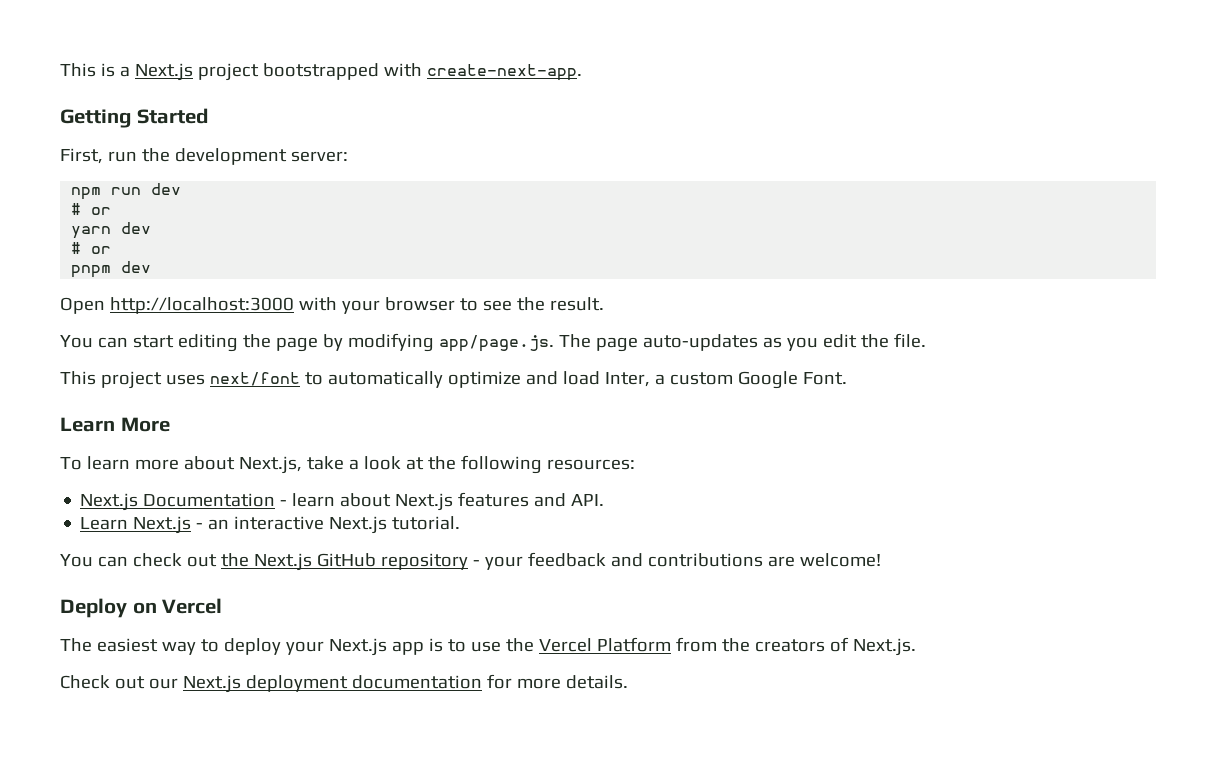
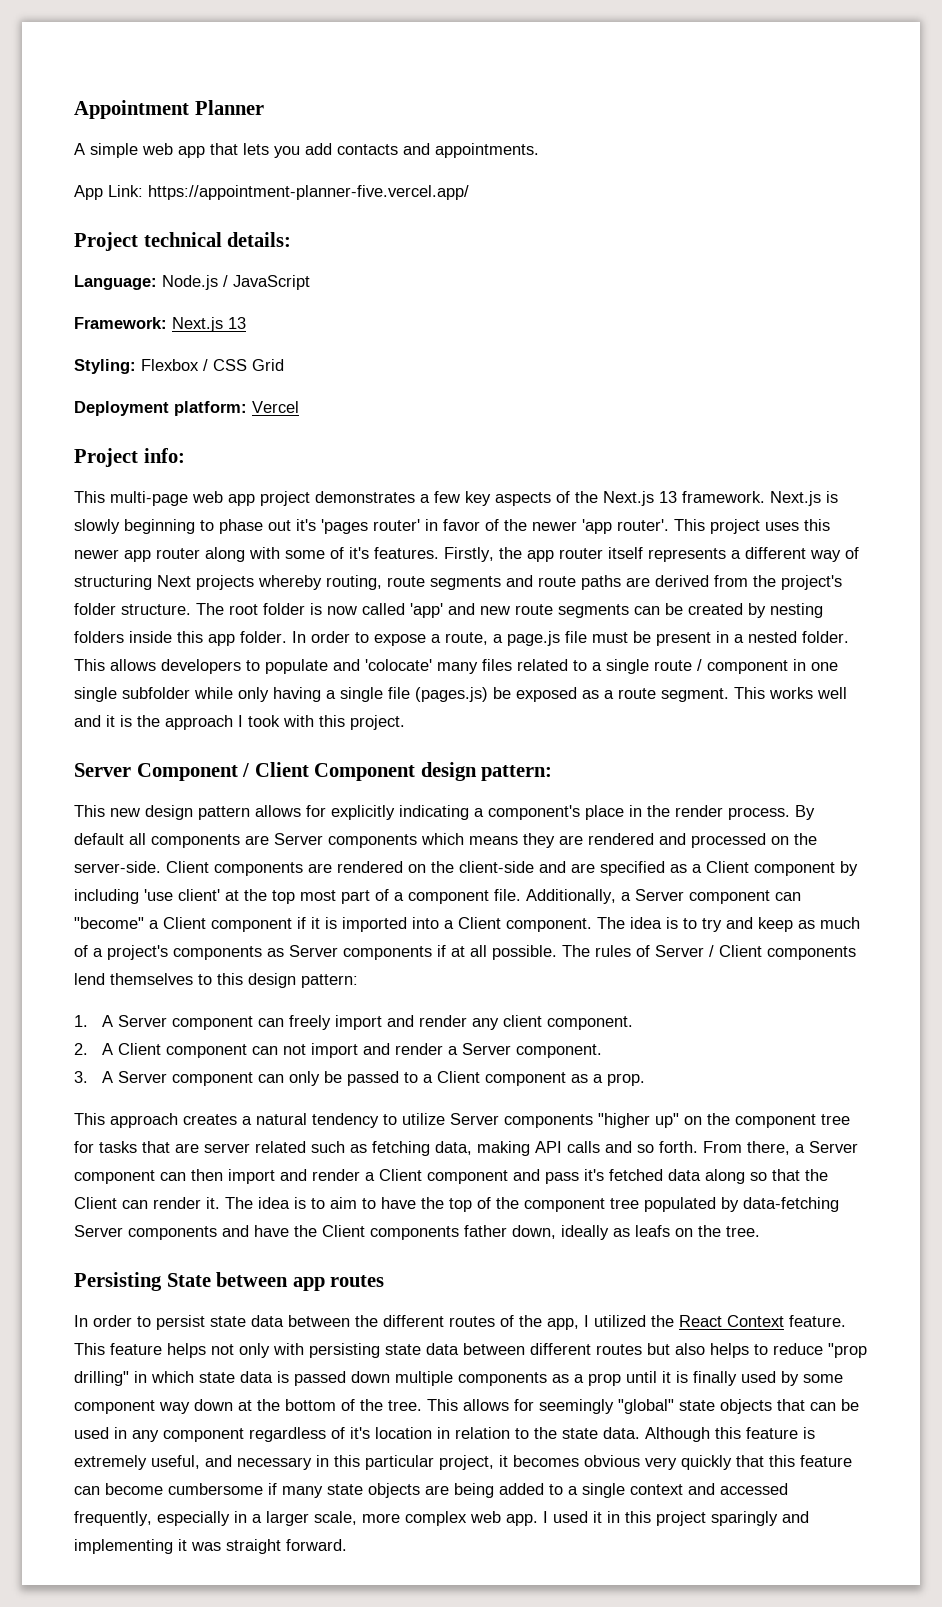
- This is a Next.js project bootstrapped with create-next-app.
- Getting Started
- First, run the development server:
- npm run dev
- # or
- yarn dev
- # or
- pnpm dev
- Open http://localhost:3000 with your browser to see the result.
- You can start editing the page by modifying app/page.js. The page auto-updates as you edit the file.
- This project uses next/font to automatically optimize and load Inter, a custom Google Font.
- Learn More
- To learn more about Next.js, take a look at the following resources:
- Next.js Documentation - learn about Next.js features and API.
- Learn Next.js - an interactive Next.js tutorial.
- You can check out the Next.js GitHub repository - your feedback and contributions are welcome!
- Deploy on Vercel
- The easiest way to deploy your Next.js app is to use the Vercel Platform from the creators of Next.js.
- Check out our Next.js deployment documentation for more details.
+ Appointment Planner
+ A simple web app that lets you add contacts and appointments.
+ App Link: https://appointment-planner-five.vercel.app/
+ Project technical details:
+ Language: Node.js / JavaScript
+ Framework: Next.js 13
+ Styling: Flexbox / CSS Grid
+ Deployment platform: Vercel
+ Project info:
+ This multi-page web app project demonstrates a few key aspects of the Next.js 13 framework. Next.js is slowly beginning to phase out it's 'pages router' in favor of the newer 'app router'. This project uses this newer app router along with some of it's features. Firstly, the app router itself represents a different way of structuring Next projects whereby routing, route segments and route paths are derived from the project's folder structure. The root folder is now called 'app' and new route segments can be created by nesting folders inside this app folder. In order to expose a route, a page.js file must be present in a nested folder. This allows developers to populate and 'colocate' many files related to a single route / component in one single subfolder while only having a single file (pages.js) be exposed as a route segment. This works well and it is the approach I took with this project.
+ Server Component / Client Component design pattern:
+ This new design pattern allows for explicitly indicating a component's place in the render process. By default all components are Server components which means they are rendered and processed on the server-side. Client components are rendered on the client-side and are specified as a Client component by including 'use client' at the top most part of a component file. Additionally, a Server component can "become" a Client component if it is imported into a Client component. The idea is to try and keep as much of a project's components as Server components if at all possible. The rules of Server / Client components lend themselves to this design pattern:
+ 1. A Server component can freely import and render any client component.
+ 2. A Client component can not import and render a Server component.
+ 3. A Server component can only be passed to a Client component as a prop.
+ This approach creates a natural tendency to utilize Server components "higher up" on the component tree for tasks that are server related such as fetching data, making API calls and so forth. From there, a Server component can then import and render a Client component and pass it's fetched data along so that the Client can render it. The idea is to aim to have the top of the component tree populated by data-fetching Server components and have the Client components father down, ideally as leafs on the tree.
+ Persisting State between app routes
+ In order to persist state data between the different routes of the app, I utilized the React Context feature. This feature helps not only with persisting state data between different routes but also helps to reduce "prop drilling" in which state data is passed down multiple components as a prop until it is finally used by some component way down at the bottom of the tree. This allows for seemingly "global" state objects that can be used in any component regardless of it's location in relation to the state data. Although this feature is extremely useful, and necessary in this particular project, it becomes obvious very quickly that this feature can become cumbersome if many state objects are being added to a single context and accessed frequently, especially in a larger scale, more complex web app. I used it in this project sparingly and implementing it was straight forward.

